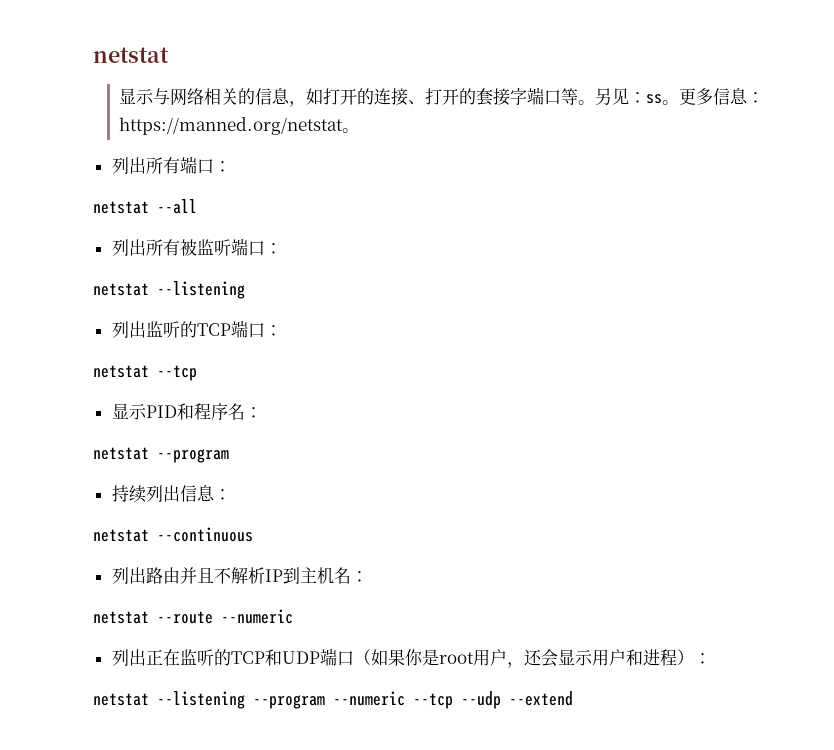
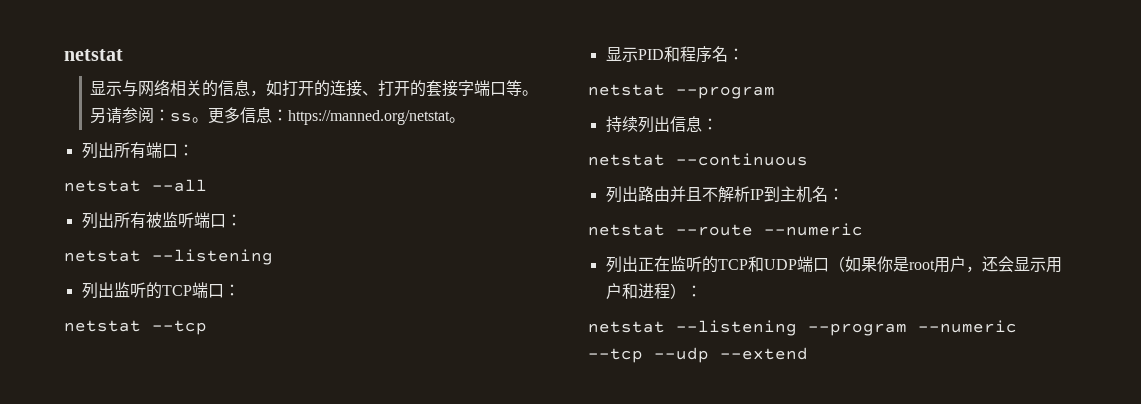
- 另见：ss。
+ 另请参阅：ss。

